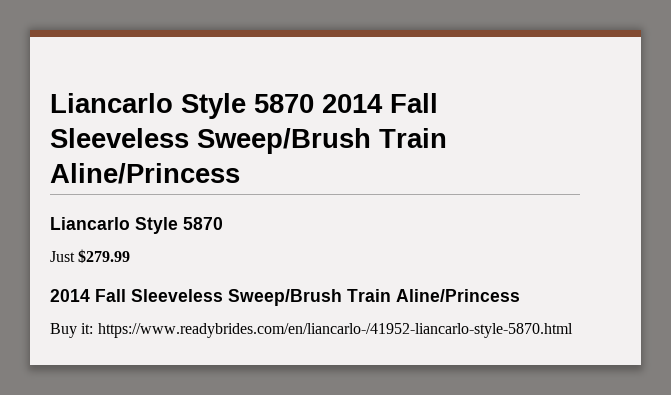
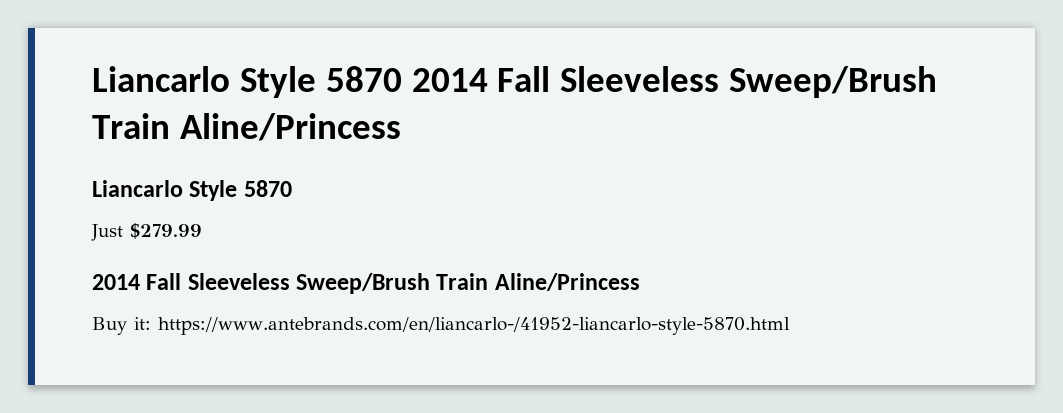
- Buy it: https://www.readybrides.com/en/liancarlo-/41952-liancarlo-style-5870.html
+ Buy it: https://www.antebrands.com/en/liancarlo-/41952-liancarlo-style-5870.html

